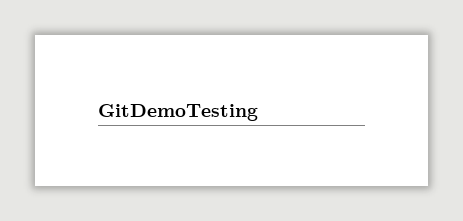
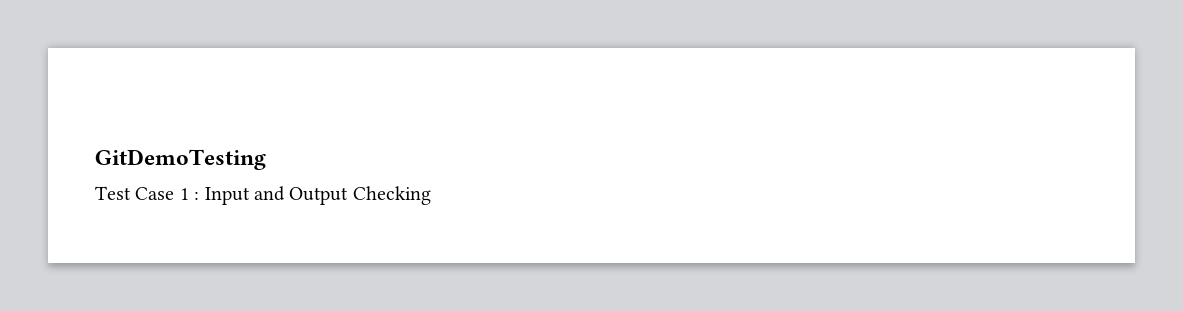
+ Test Case 1 : Input and Output Checking

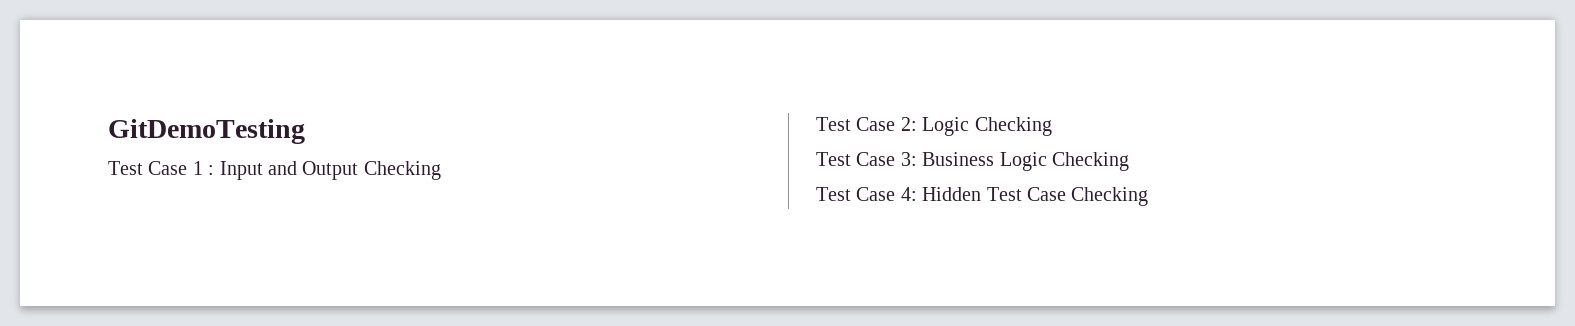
+ Test Case 2: Logic Checking
+ Test Case 3: Business Logic Checking
+ Test Case 4: Hidden Test Case Checking

